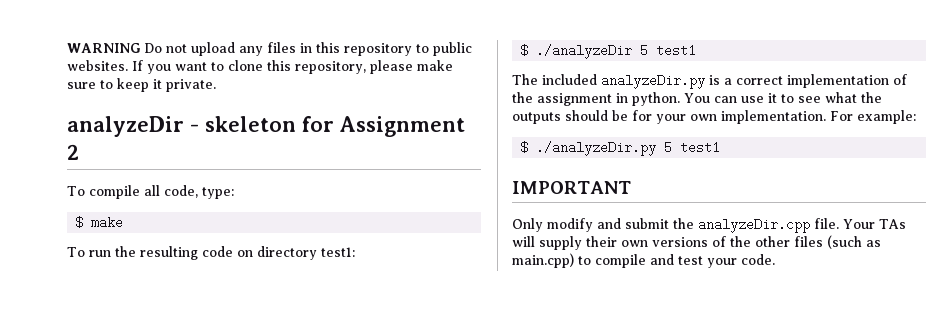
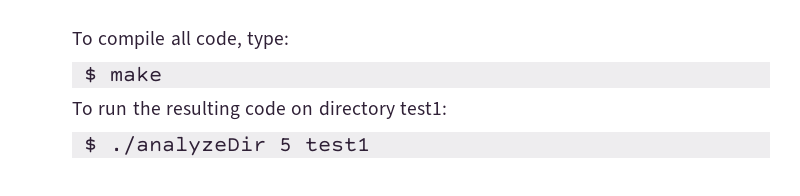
- WARNING Do not upload any files in this repository to public websites. If you want to clone this repository, please make sure to keep it private.
- analyzeDir - skeleton for Assignment 2
- The included analyzeDir.py is a correct implementation of the assignment in python. You can use it to see what the outputs should be for your own implementation. For example:
- $ ./analyzeDir.py 5 test1
- IMPORTANT
- Only modify and submit the analyzeDir.cpp file. Your TAs will supply their own versions of the other files (such as main.cpp) to compile and test your code.

